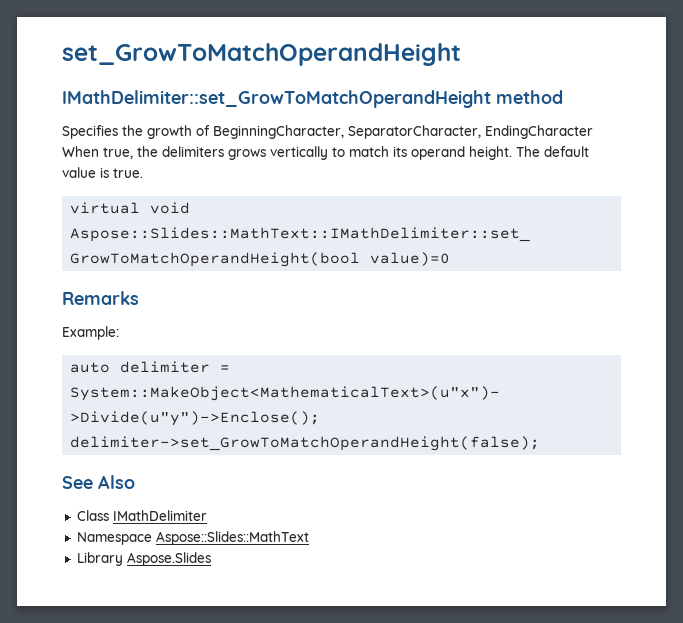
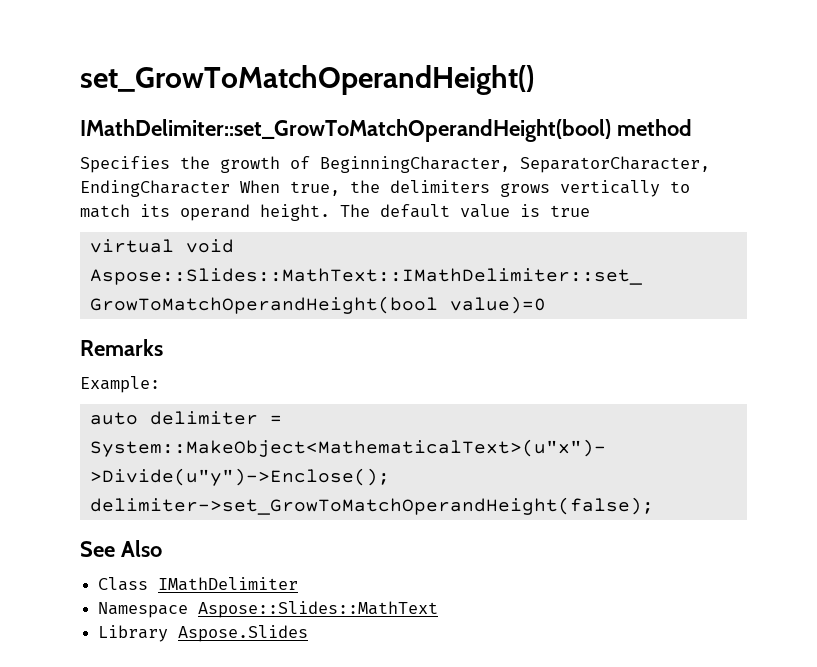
- set_GrowToMatchOperandHeight
- IMathDelimiter::set_GrowToMatchOperandHeight method
+ set_GrowToMatchOperandHeight()
+ IMathDelimiter::set_GrowToMatchOperandHeight(bool) method
- The default value is true.
+ The default value is true

